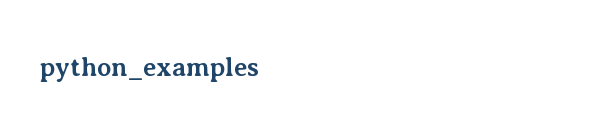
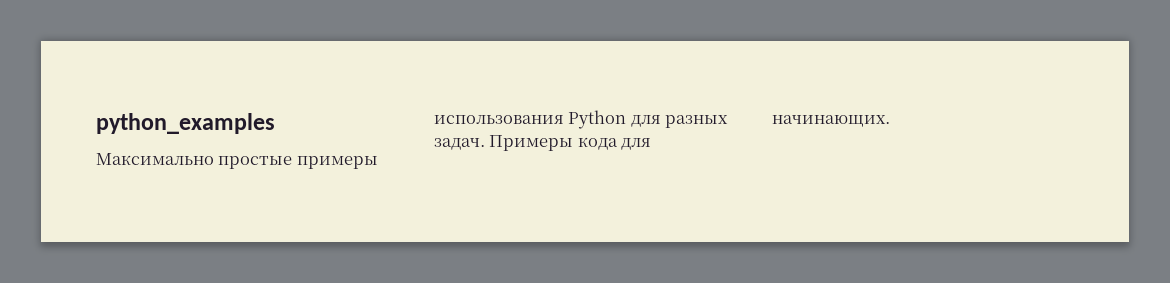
+ Максимально простые примеры использования Python для разных задач. Примеры кода для начинающих.

